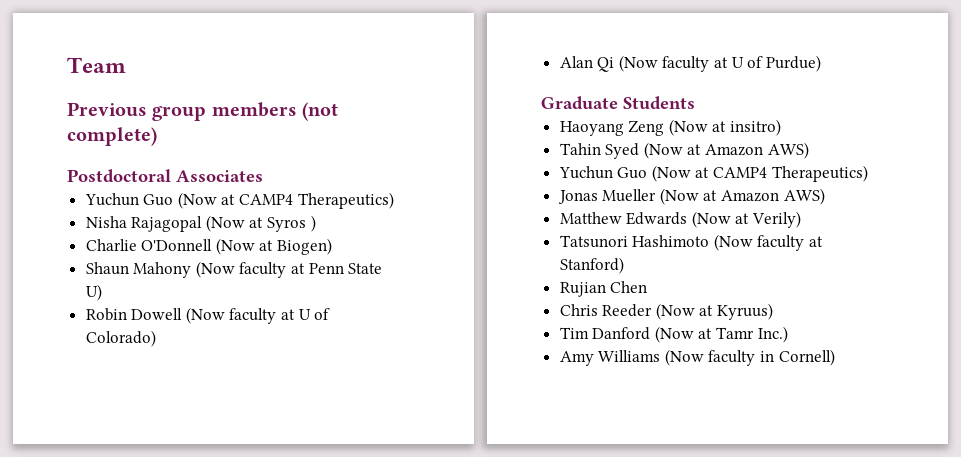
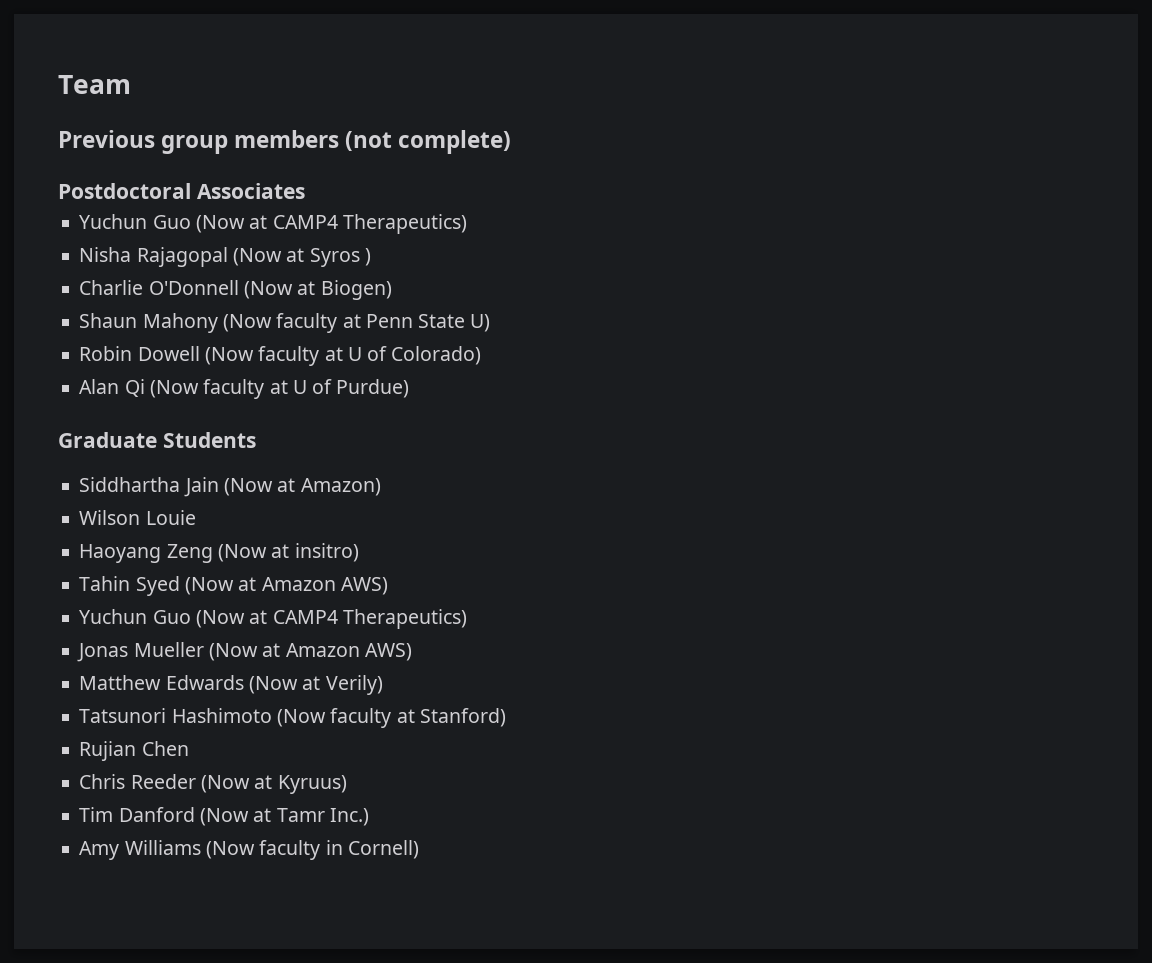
+ Siddhartha Jain (Now at Amazon)
+ Wilson Louie

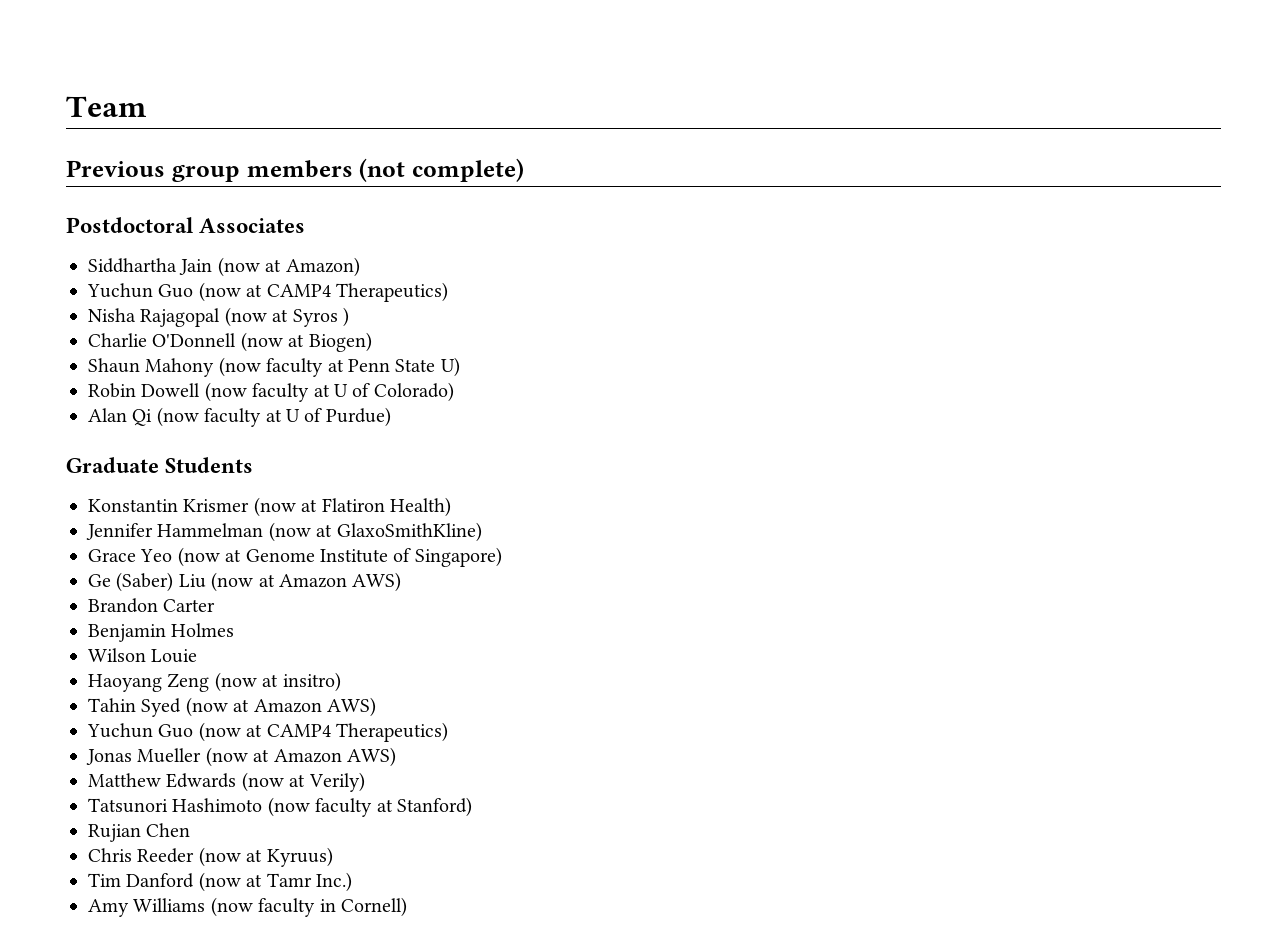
  Postdoctoral Associates
- Yuchun Guo (Now at CAMP4 Therapeutics)
+ Siddhartha Jain (now at Amazon)
+ Yuchun Guo (now at CAMP4 Therapeutics)
- Nisha Rajagopal (Now at Syros )
+ Nisha Rajagopal (now at Syros )
- Charlie O'Donnell (Now at Biogen)
+ Charlie O'Donnell (now at Biogen)
- Shaun Mahony (Now faculty at Penn State U)
+ Shaun Mahony (now faculty at Penn State U)
- Robin Dowell (Now faculty at U of Colorado)
+ Robin Dowell (now faculty at U of Colorado)
- Alan Qi (Now faculty at U of Purdue)
+ Alan Qi (now faculty at U of Purdue)
- Siddhartha Jain (Now at Amazon)
+ Konstantin Krismer (now at Flatiron Health)
+ Jennifer Hammelman (now at GlaxoSmithKline)
+ Grace Yeo (now at Genome Institute of Singapore)
+ Ge (Saber) Liu (now at Amazon AWS)
+ Brandon Carter
+ Benjamin Holmes
- Haoyang Zeng (Now at insitro)
+ Haoyang Zeng (now at insitro)
- Tahin Syed (Now at Amazon AWS)
- Yuchun Guo (Now at CAMP4 Therapeutics)
+ Tahin Syed (now at Amazon AWS)
+ Yuchun Guo (now at CAMP4 Therapeutics)
- Jonas Mueller (Now at Amazon AWS)
+ Jonas Mueller (now at Amazon AWS)
- Matthew Edwards (Now at Verily)
+ Matthew Edwards (now at Verily)
- Tatsunori Hashimoto (Now faculty at Stanford)
+ Tatsunori Hashimoto (now faculty at Stanford)
- Chris Reeder (Now at Kyruus)
+ Chris Reeder (now at Kyruus)
- Tim Danford (Now at Tamr Inc.)
+ Tim Danford (now at Tamr Inc.)
- Amy Williams (Now faculty in Cornell)
+ Amy Williams (now faculty in Cornell)

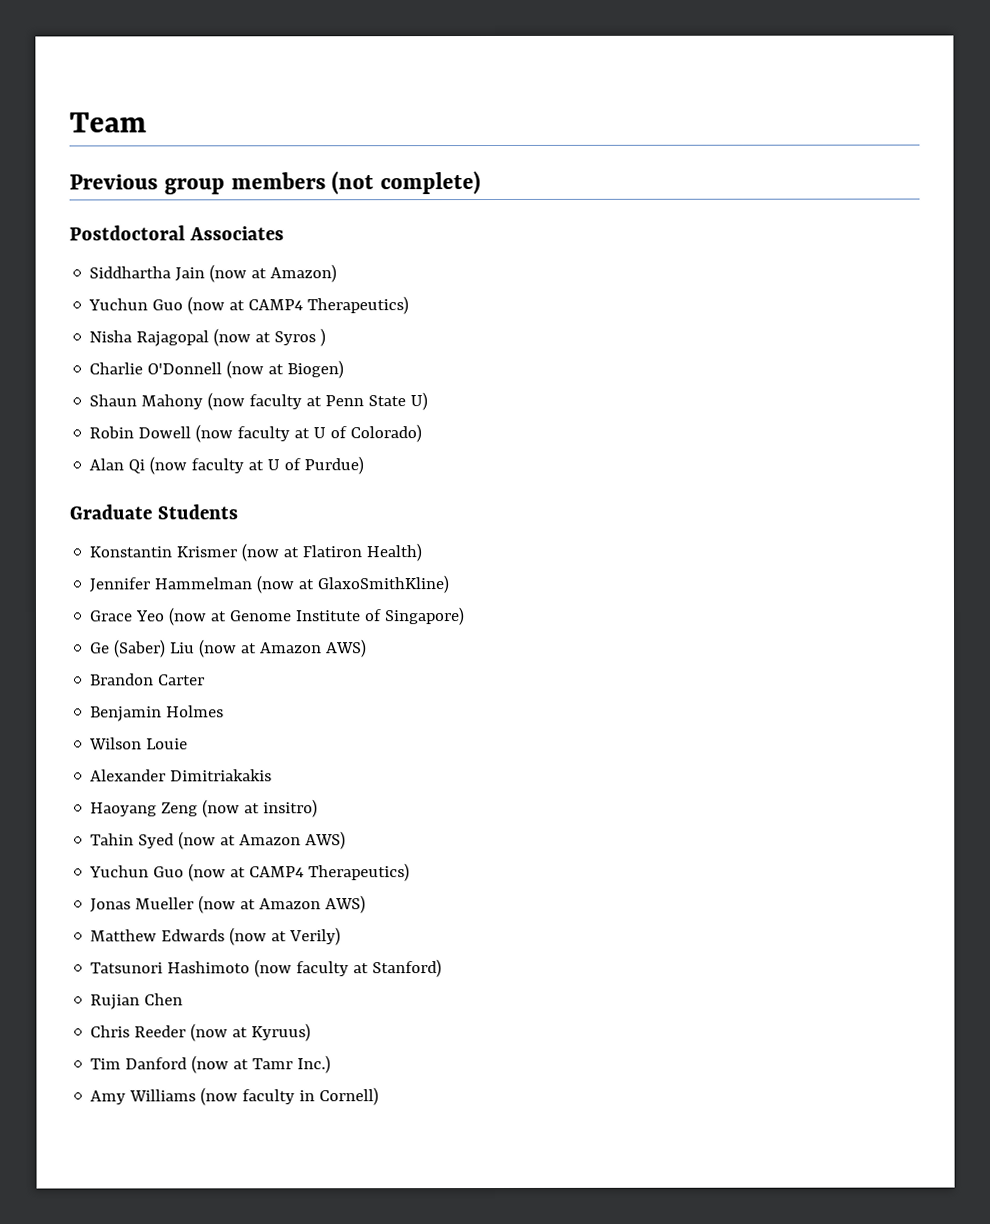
+ Alexander Dimitriakakis

